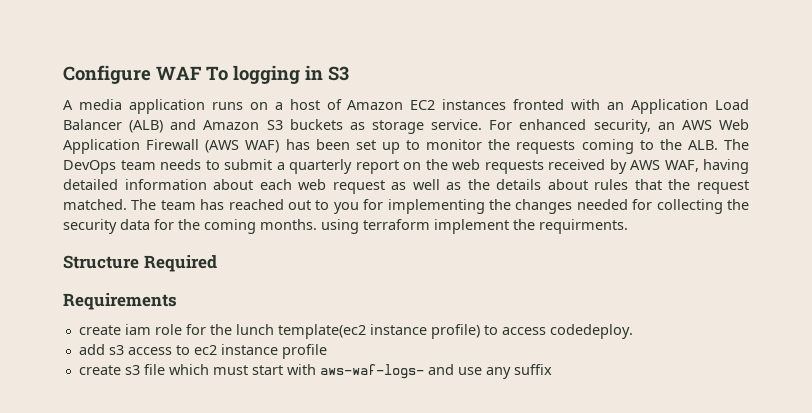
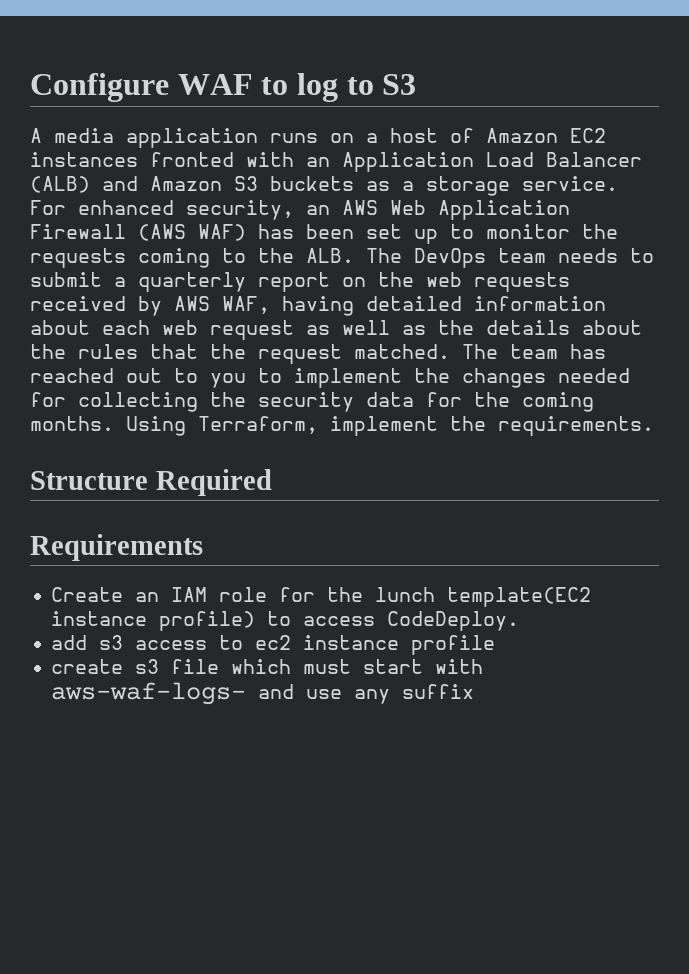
- Configure WAF To logging in S3
+ Configure WAF to log to S3
- A media application runs on a host of Amazon EC2 instances fronted with an Application Load Balancer (ALB) and Amazon S3 buckets as storage service.
+ A media application runs on a host of Amazon EC2 instances fronted with an Application Load Balancer (ALB) and Amazon S3 buckets as a storage service.
- For enhanced security, an AWS Web Application Firewall (AWS WAF) has been set up to monitor the requests coming to the ALB. The DevOps team needs to submit a quarterly report on the web requests received by AWS WAF, having detailed information about each web request as well as the details about rules that the request matched.
+ For enhanced security, an AWS Web Application Firewall (AWS WAF) has been set up to monitor the requests coming to the ALB. The DevOps team needs to submit a quarterly report on the web requests received by AWS WAF, having detailed information about each web request as well as the details about the rules that the request matched.
- The team has reached out to you for implementing the changes needed for collecting the security data for the coming months. using terraform implement the requirments.
+ The team has reached out to you to implement the changes needed for collecting the security data for the coming months. Using Terraform, implement the requirements.
- create iam role for the lunch template(ec2 instance profile) to access codedeploy.
+ Create an IAM role for the lunch template(EC2 instance profile) to access CodeDeploy.

